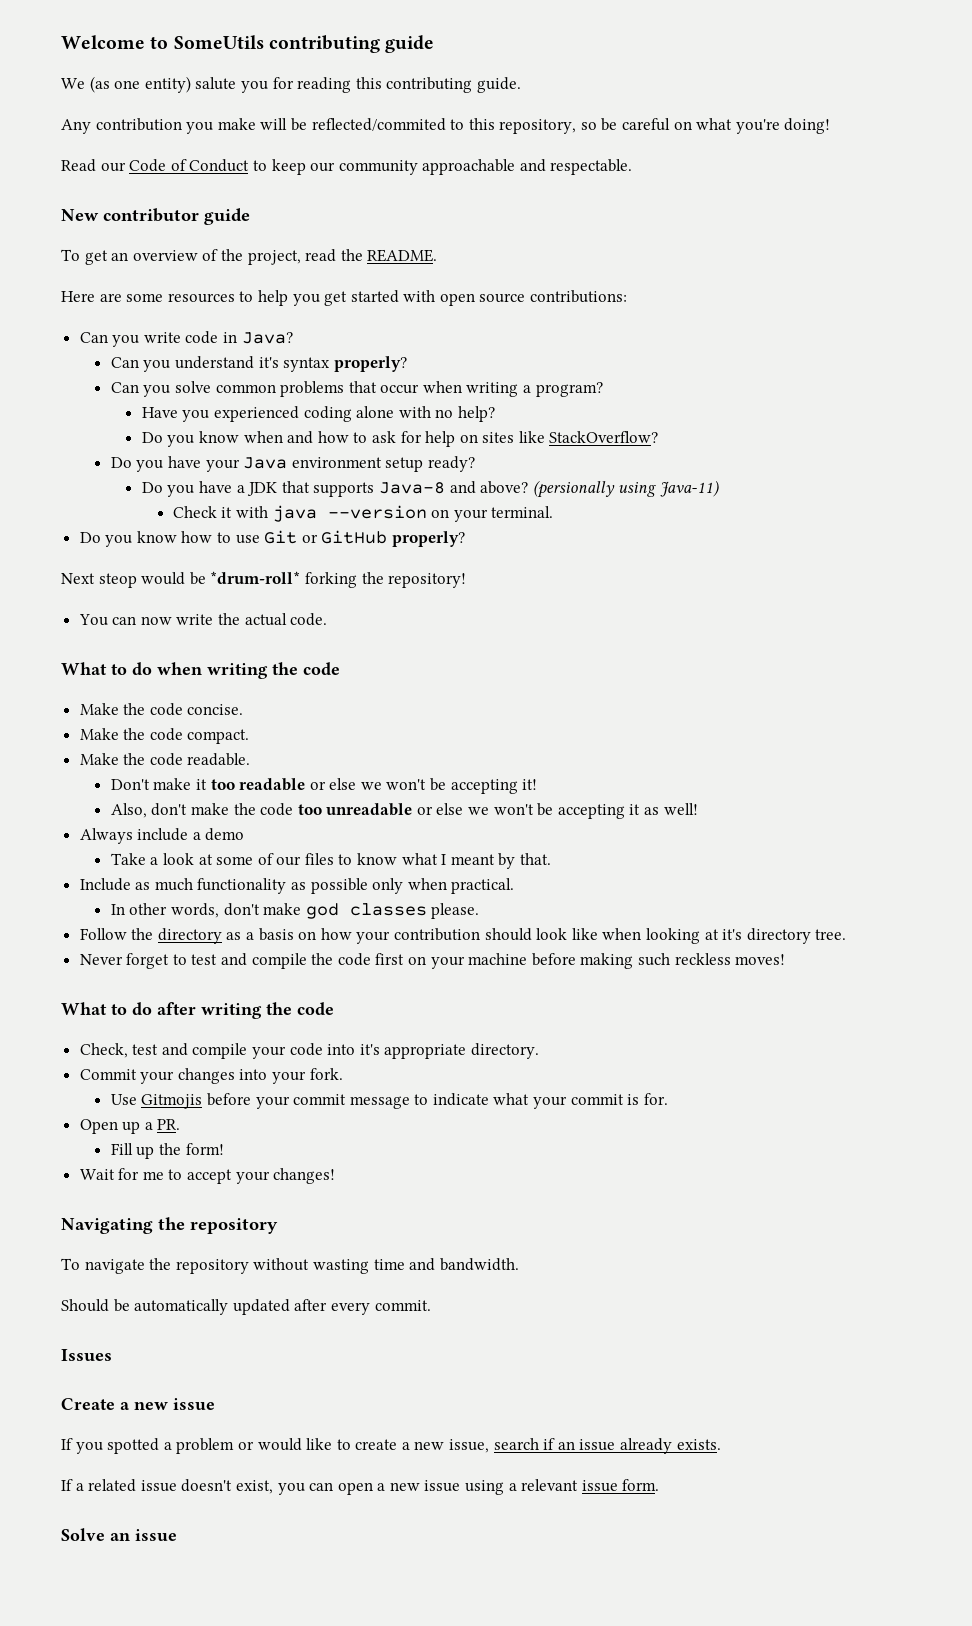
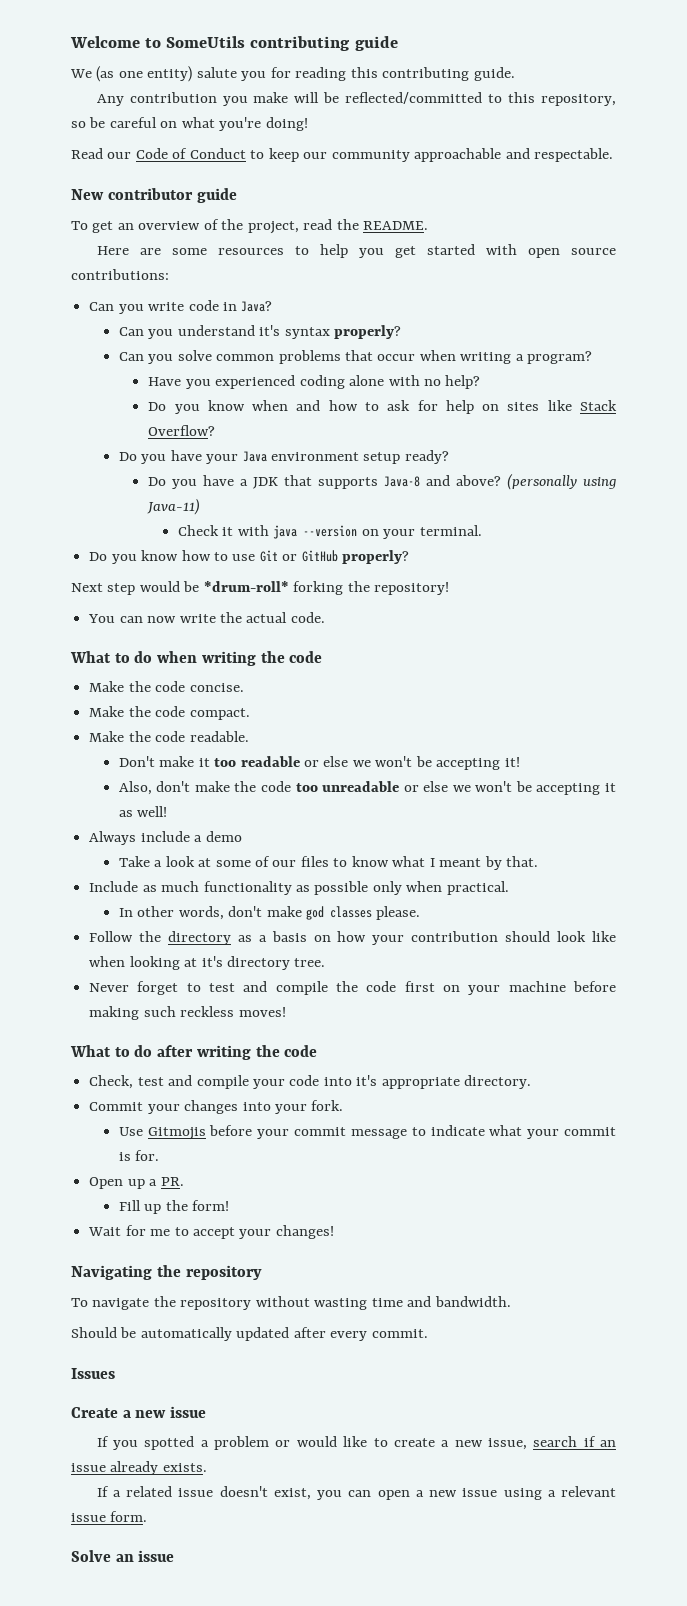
- Any contribution you make will be reflected/commited to this repository, so be careful on what you're doing!
+ Any contribution you make will be reflected/committed to this repository, so be careful on what you're doing!
- Do you know when and how to ask for help on sites like StackOverflow?
+ Do you know when and how to ask for help on sites like Stack Overflow?
- (persionally using Java-11)
+ (personally using Java-11)
- Next steop would be *drum-roll* forking the repository!
+ Next step would be *drum-roll* forking the repository!

